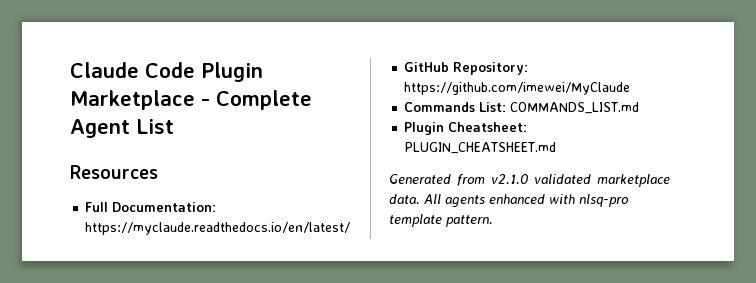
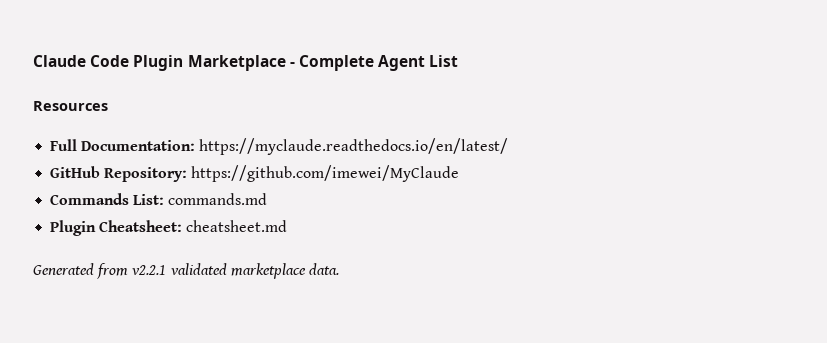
- Commands List: COMMANDS_LIST.md
+ Commands List: commands.md
- Plugin Cheatsheet: PLUGIN_CHEATSHEET.md
+ Plugin Cheatsheet: cheatsheet.md
- Generated from v2.1.0 validated marketplace data. All agents enhanced with nlsq-pro template pattern.
+ Generated from v2.2.1 validated marketplace data.

